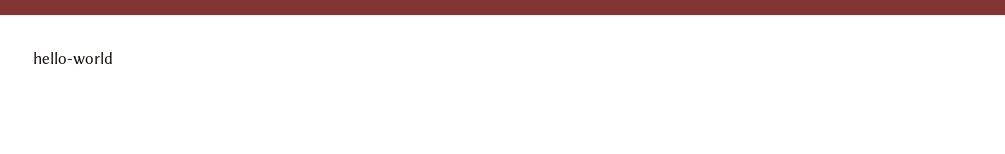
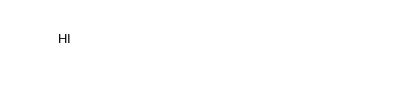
- hello-world
+ HI

